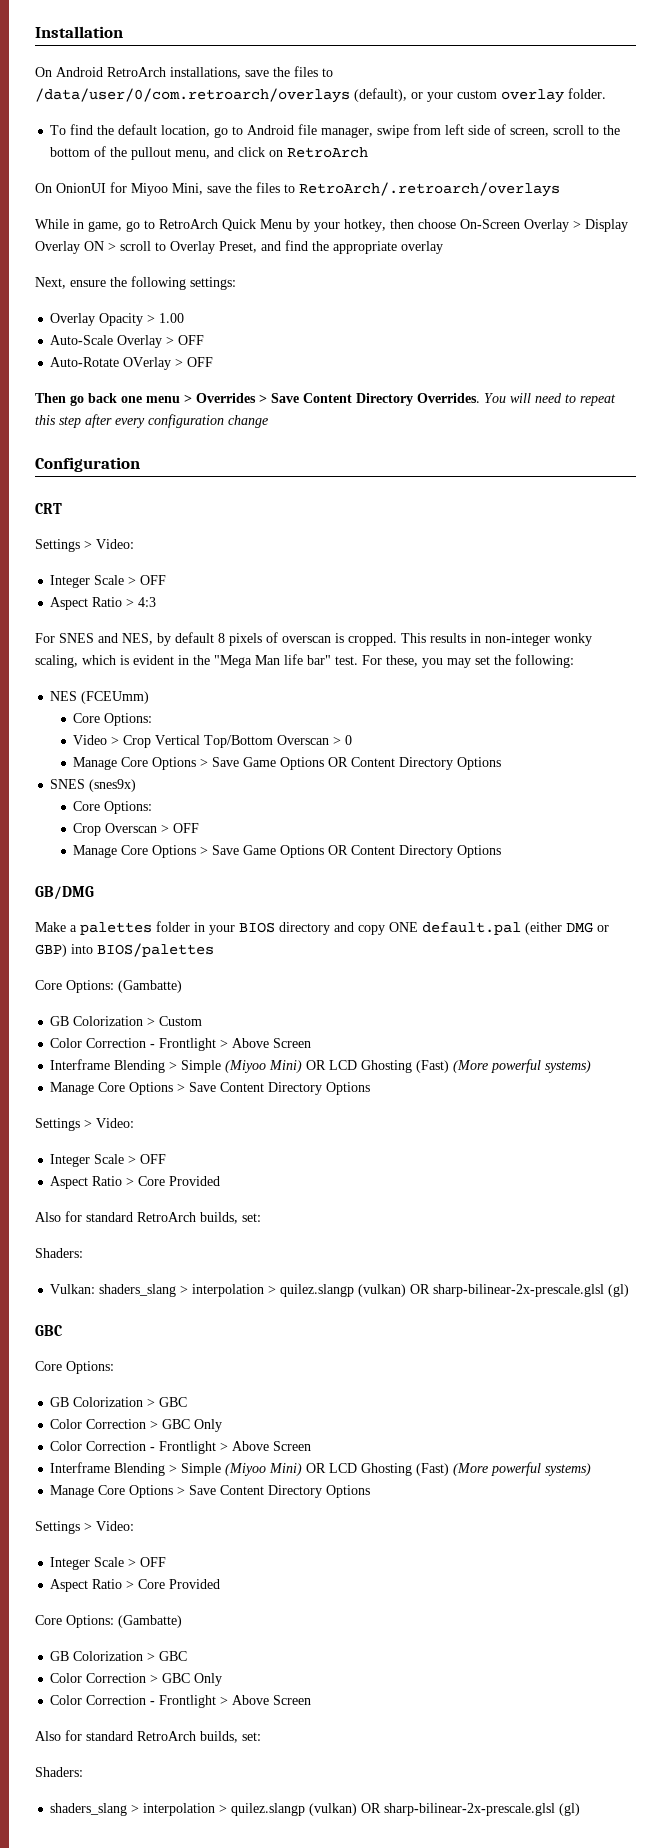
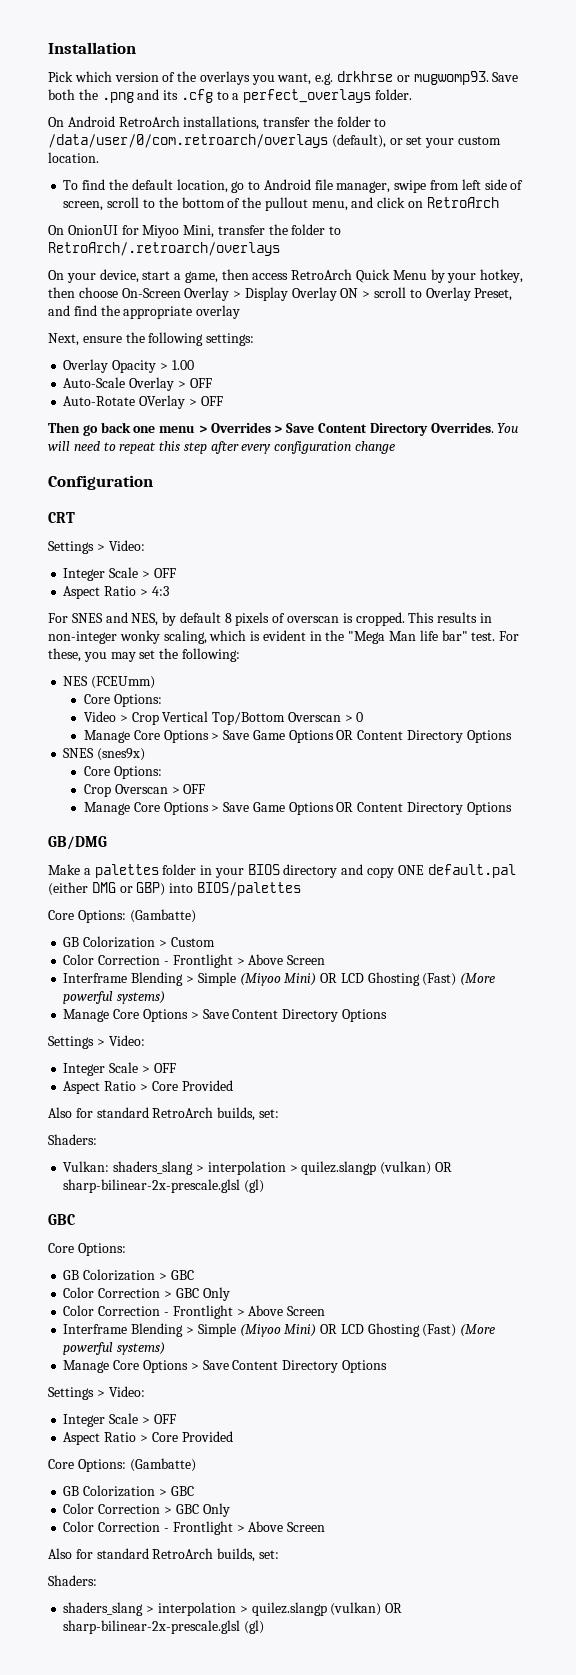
+ Pick which version of the overlays you want, e.g. drkhrse or mugwomp93. Save both the .png and its .cfg to a perfect_overlays folder.
- On Android RetroArch installations, save the files to /data/user/0/com.retroarch/overlays (default), or your custom overlay folder.
+ On Android RetroArch installations, transfer the folder to /data/user/0/com.retroarch/overlays (default), or set your custom location.
- On OnionUI for Miyoo Mini, save the files to RetroArch/.retroarch/overlays
+ On OnionUI for Miyoo Mini, transfer the folder to RetroArch/.retroarch/overlays
- While in game, go to RetroArch Quick Menu by your hotkey, then choose On-Screen Overlay > Display Overlay ON > scroll to Overlay Preset, and find the appropriate overlay
+ On your device, start a game, then access RetroArch Quick Menu by your hotkey, then choose On-Screen Overlay > Display Overlay ON > scroll to Overlay Preset, and find the appropriate overlay

